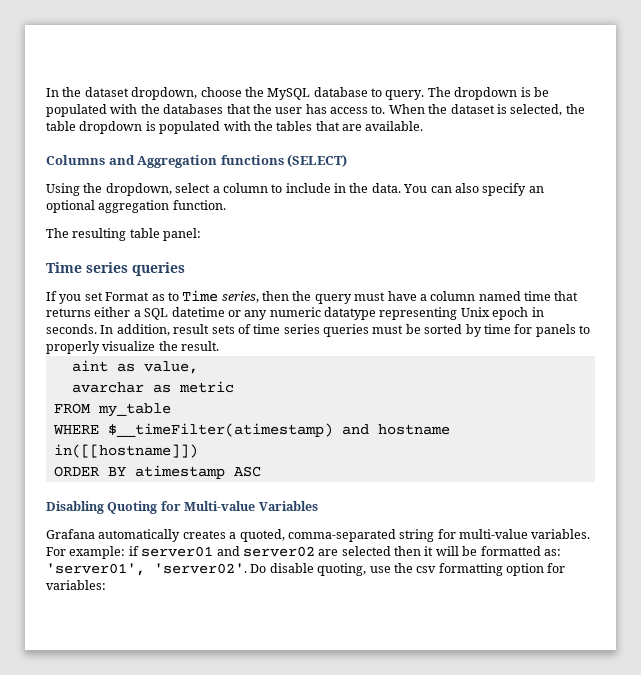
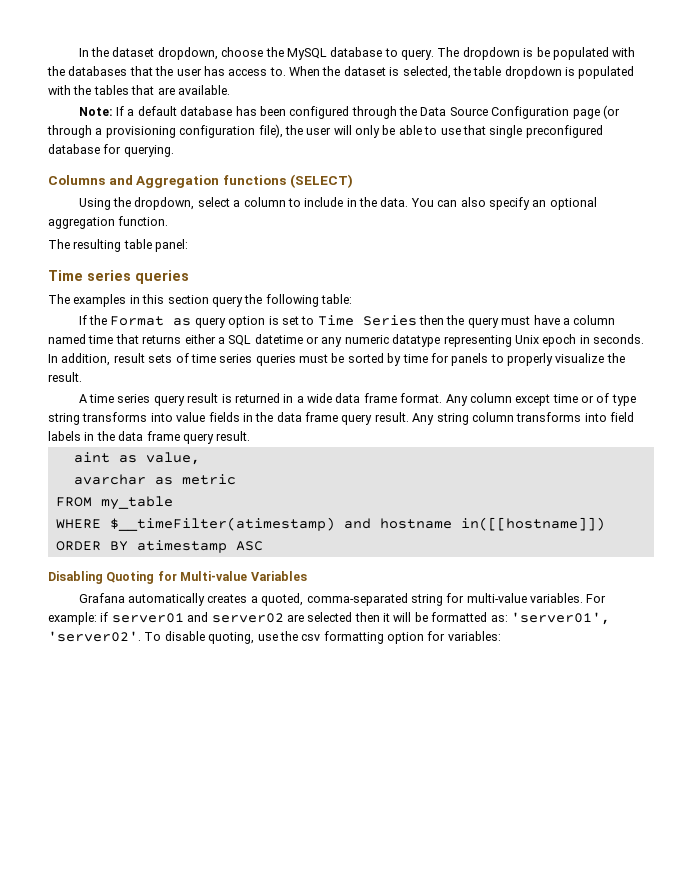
+ Note: If a default database has been configured through the Data Source Configuration page (or through a provisioning configuration file), the user will only be able to use that single preconfigured database for querying.
- If you set Format as to Time series, then the query must have a column named time that returns either a SQL datetime or any numeric datatype representing Unix epoch in seconds.
+ The examples in this section query the following table:
+ If the Format as query option is set to Time Series then the query must have a column named time that returns either a SQL datetime or any numeric datatype representing Unix epoch in seconds.
+ A time series query result is returned in a wide data frame format. Any column except time or of type string transforms into value fields in the data frame query result. Any string column transforms into field labels in the data frame query result.
- Do disable quoting, use the csv formatting option for variables:
+ To disable quoting, use the csv formatting option for variables:

